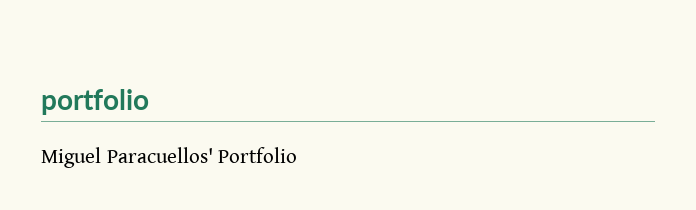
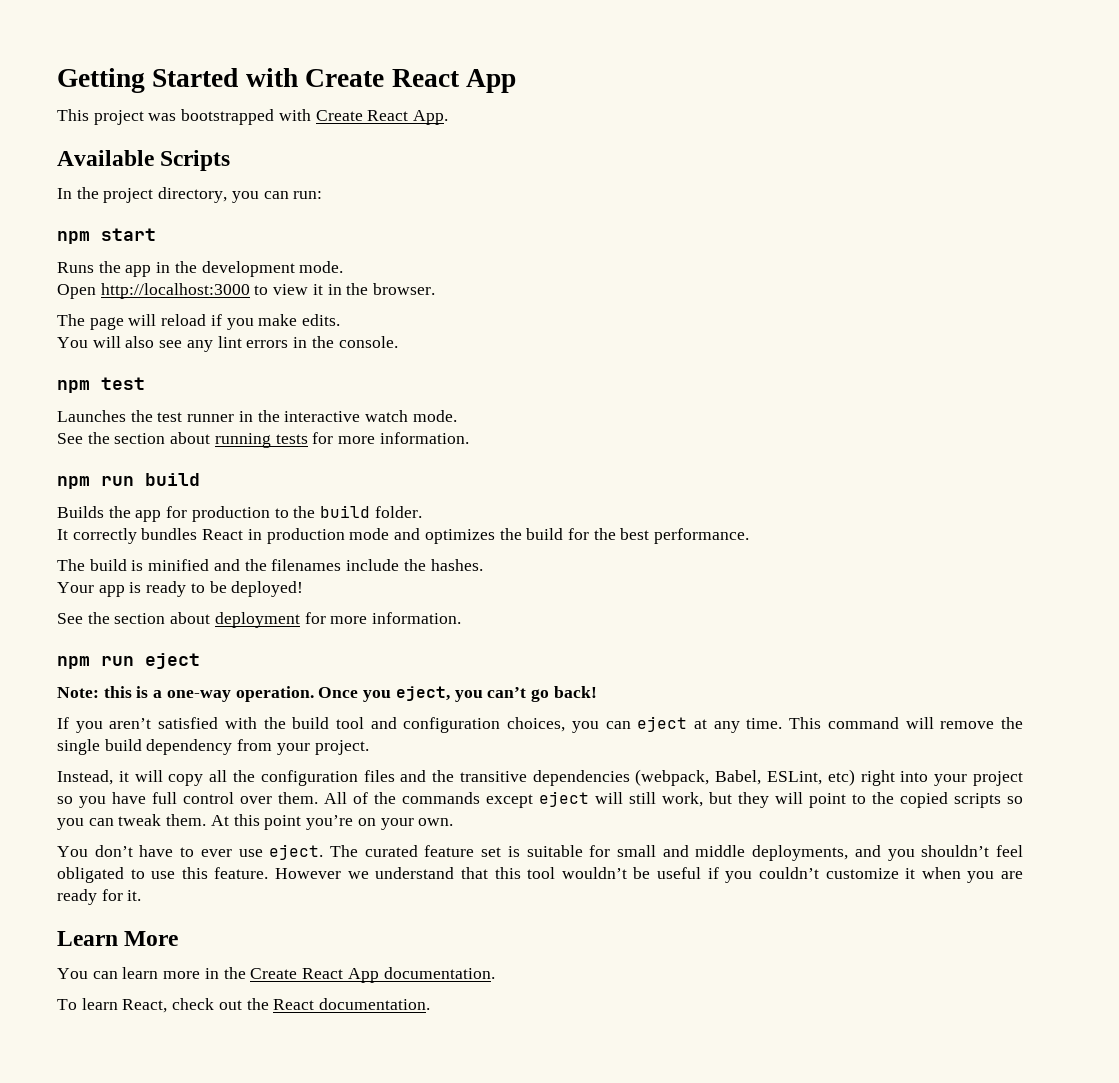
- portfolio
- Miguel Paracuellos' Portfolio
+ Getting Started with Create React App
+ This project was bootstrapped with Create React App.
+ Available Scripts
+ In the project directory, you can run:
+ npm start
+ Runs the app in the development mode.
+ Open http://localhost:3000 to view it in the browser.
+ The page will reload if you make edits.
+ You will also see any lint errors in the console.
+ npm test
+ Launches the test runner in the interactive watch mode.
+ See the section about running tests for more information.
+ npm run build
+ Builds the app for production to the build folder.
+ It correctly bundles React in production mode and optimizes the build for the best performance.
+ The build is minified and the filenames include the hashes.
+ Your app is ready to be deployed!
+ See the section about deployment for more information.
+ npm run eject
+ Note: this is a one-way operation. Once you eject, you can’t go back!
+ If you aren’t satisfied with the build tool and configuration choices, you can eject at any time. This command will remove the single build dependency from your project.
+ Instead, it will copy all the configuration files and the transitive dependencies (webpack, Babel, ESLint, etc) right into your project so you have full control over them. All of the commands except eject will still work, but they will point to the copied scripts so you can tweak them. At this point you’re on your own.
+ You don’t have to ever use eject. The curated feature set is suitable for small and middle deployments, and you shouldn’t feel obligated to use this feature. However we understand that this tool wouldn’t be useful if you couldn’t customize it when you are ready for it.
+ Learn More
+ You can learn more in the Create React App documentation.
+ To learn React, check out the React documentation.

